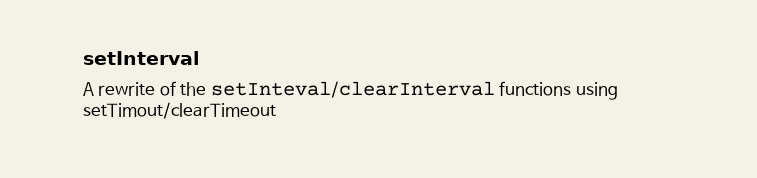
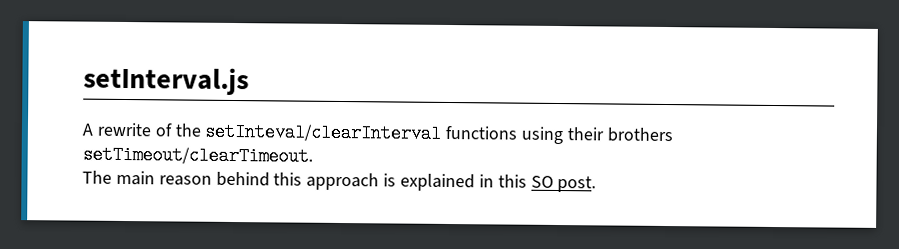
- setInterval
+ setInterval.js
- A rewrite of the setInteval/clearInterval functions using setTimout/clearTimeout
+ A rewrite of the setInteval/clearInterval functions using their brothers setTimeout/clearTimeout.
+ The main reason behind this approach is explained in this SO post.

